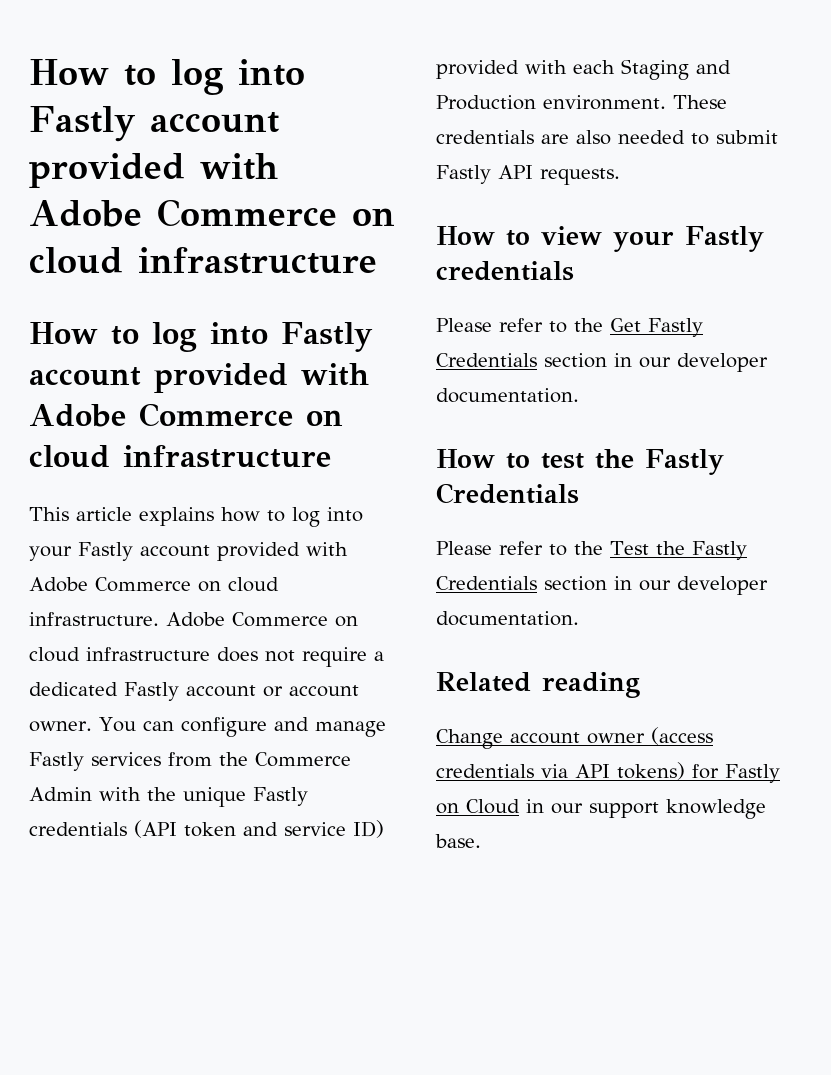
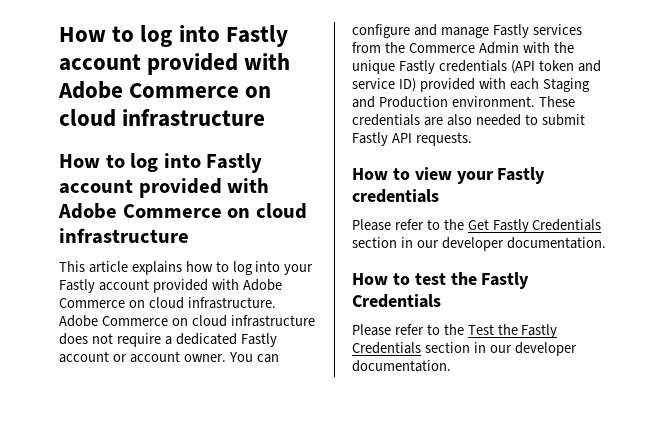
- Related reading
- Change account owner (access credentials via API tokens) for Fastly on Cloud in our support knowledge base.

